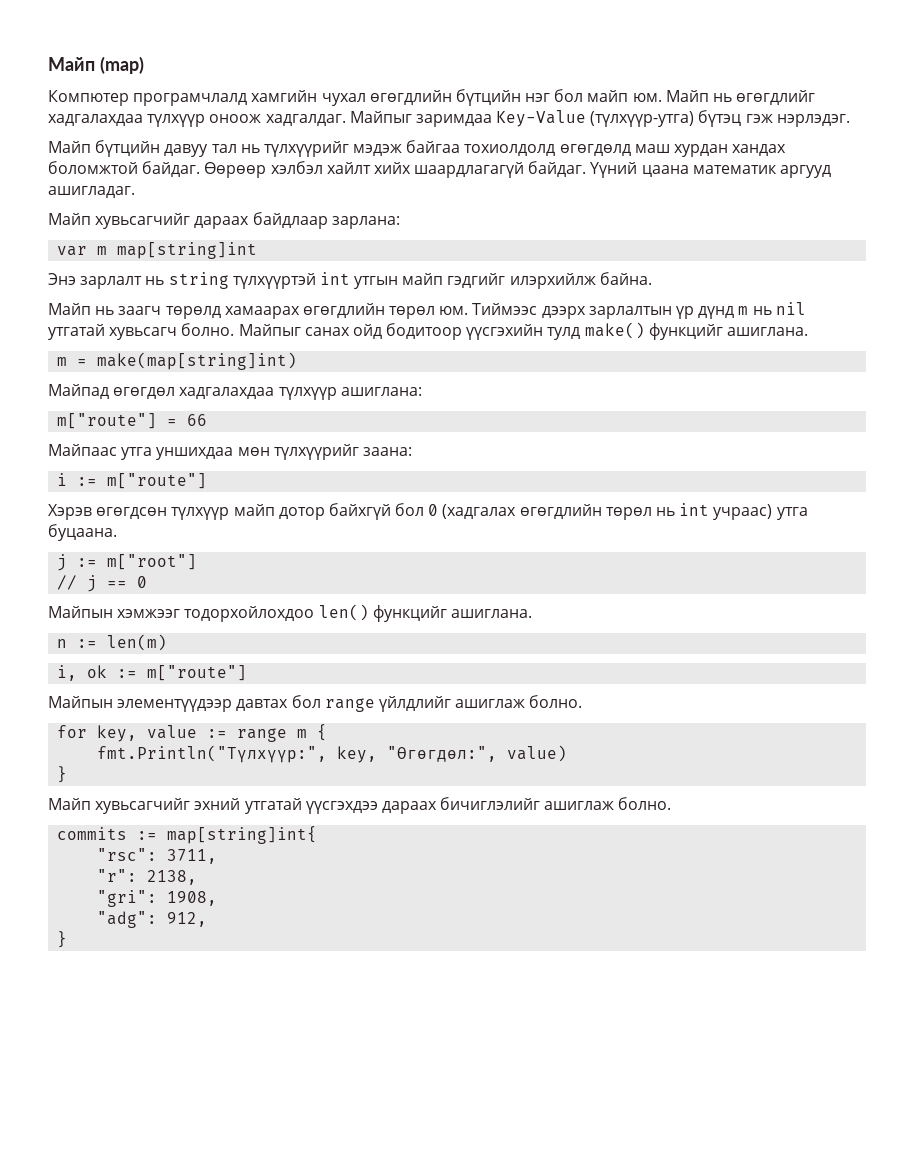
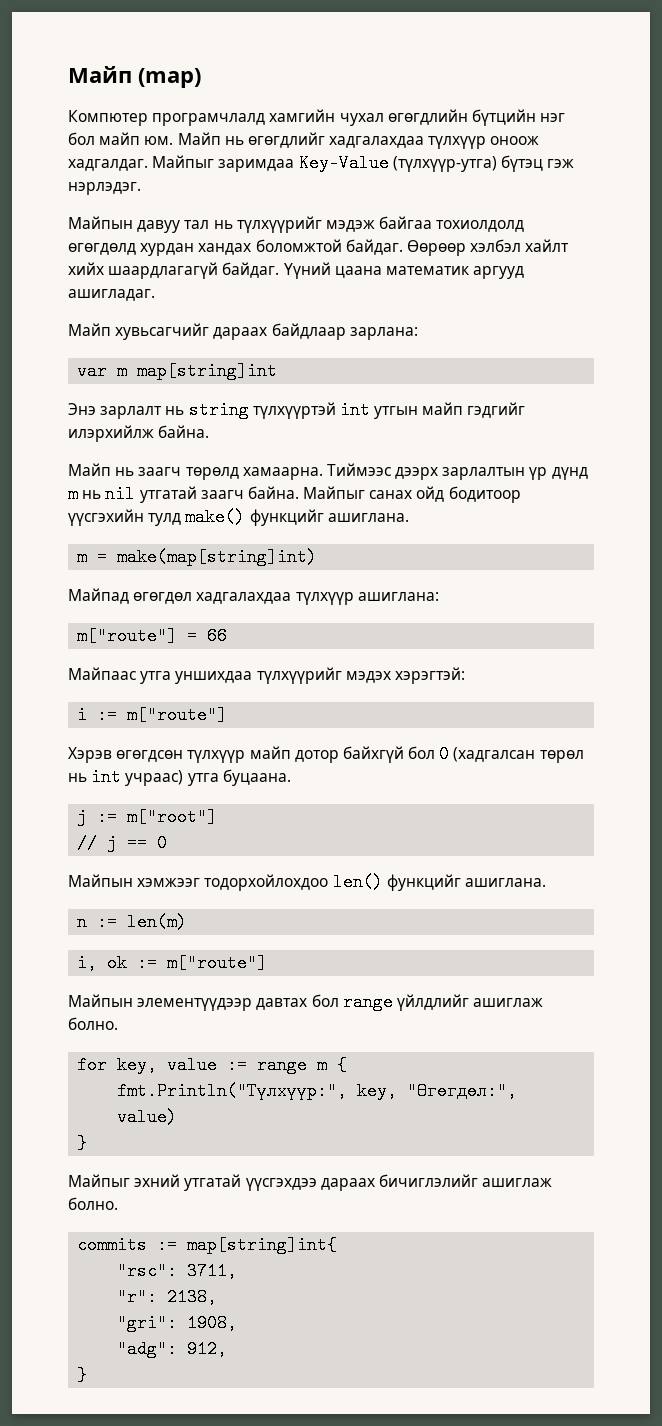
- Майп бүтцийн давуу тал нь түлхүүрийг мэдэж байгаа тохиолдолд өгөгдөлд маш хурдан хандах боломжтой байдаг.
+ Майпын давуу тал нь түлхүүрийг мэдэж байгаа тохиолдолд өгөгдөлд хурдан хандах боломжтой байдаг.
- Майп нь заагч төрөлд хамаарах өгөгдлийн төрөл юм.
+ Майп нь заагч төрөлд хамаарна.
- Тиймээс дээрх зарлалтын үр дүнд m нь nil утгатай хувьсагч болно.
+ Тиймээс дээрх зарлалтын үр дүнд m нь nil утгатай заагч байна.
- Майпаас утга уншихдаа мөн түлхүүрийг заана:
+ Майпаас утга уншихдаа түлхүүрийг мэдэх хэрэгтэй:
- Хэрэв өгөгдсөн түлхүүр майп дотор байхгүй бол 0 (хадгалах өгөгдлийн төрөл нь int учраас) утга буцаана.
+ Хэрэв өгөгдсөн түлхүүр майп дотор байхгүй бол 0 (хадгалсан төрөл нь int учраас) утга буцаана.
- Майп хувьсагчийг эхний утгатай үүсгэхдээ дараах бичиглэлийг ашиглаж болно.
+ Майпыг эхний утгатай үүсгэхдээ дараах бичиглэлийг ашиглаж болно.

